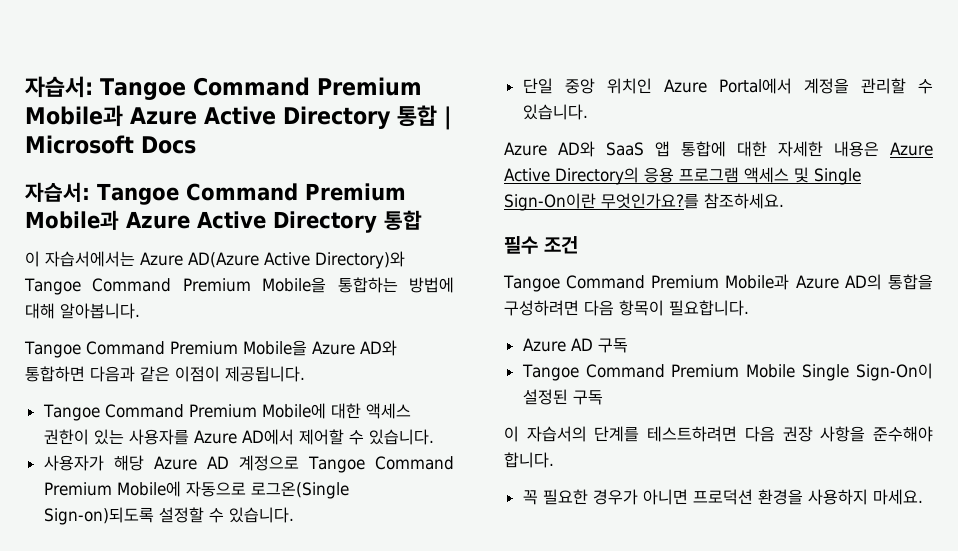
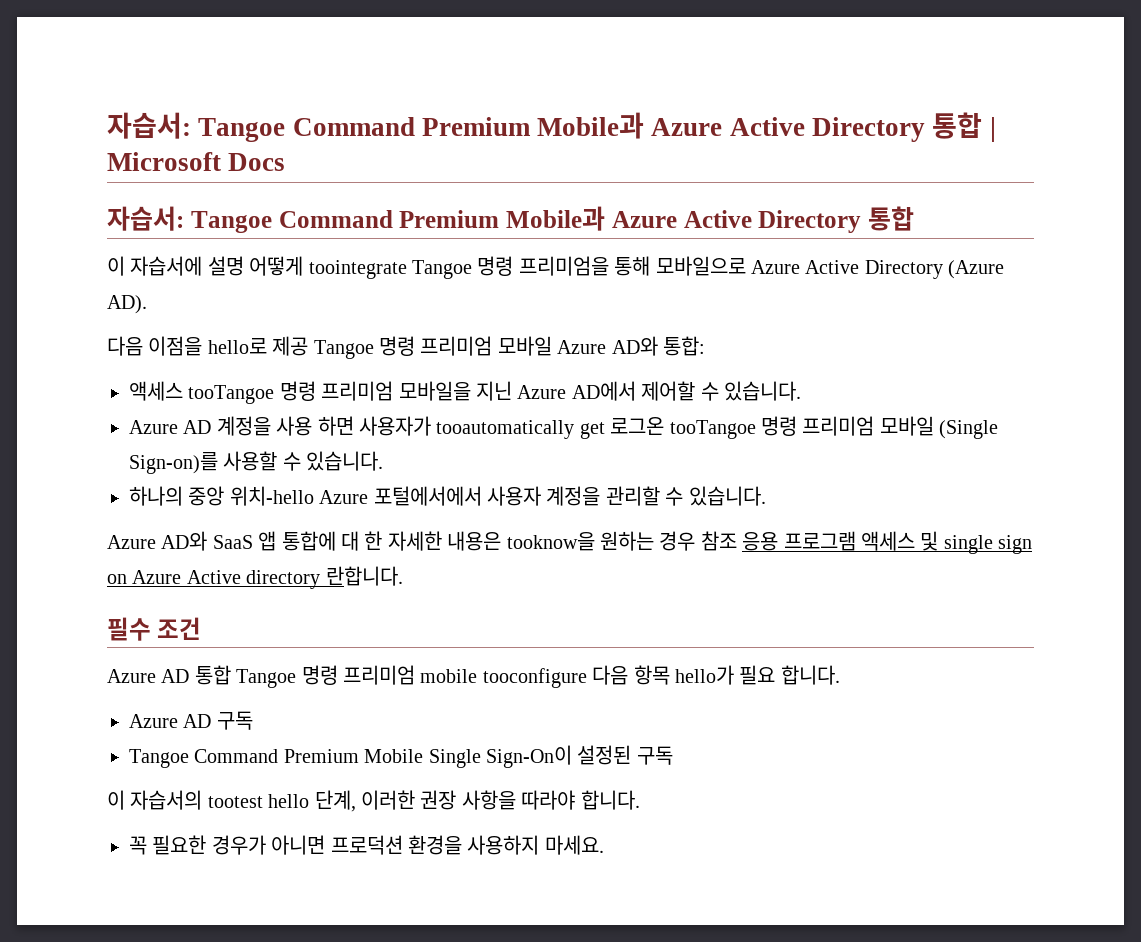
- 이 자습서에서는 Azure AD(Azure Active Directory)와 Tangoe Command Premium Mobile을 통합하는 방법에 대해 알아봅니다.
- Tangoe Command Premium Mobile을 Azure AD와 통합하면 다음과 같은 이점이 제공됩니다.
- Tangoe Command Premium Mobile에 대한 액세스 권한이 있는 사용자를 Azure AD에서 제어할 수 있습니다.
+ 이 자습서에 설명 어떻게 toointegrate Tangoe 명령 프리미엄을 통해 모바일으로 Azure Active Directory (Azure AD).
+ 다음 이점을 hello로 제공 Tangoe 명령 프리미엄 모바일 Azure AD와 통합:
+ 액세스 tooTangoe 명령 프리미엄 모바일을 지닌 Azure AD에서 제어할 수 있습니다.
- 사용자가 해당 Azure AD 계정으로 Tangoe Command Premium Mobile에 자동으로 로그온(Single Sign-on)되도록 설정할 수 있습니다.
- 단일 중앙 위치인 Azure Portal에서 계정을 관리할 수 있습니다.
+ Azure AD 계정을 사용 하면 사용자가 tooautomatically get 로그온 tooTangoe 명령 프리미엄 모바일 (Single Sign-on)를 사용할 수 있습니다.
+ 하나의 중앙 위치-hello Azure 포털에서에서 사용자 계정을 관리할 수 있습니다.
- Azure AD와 SaaS 앱 통합에 대한 자세한 내용은 Azure Active Directory의 응용 프로그램 액세스 및 Single Sign-On이란 무엇인가요?를 참조하세요.
+ Azure AD와 SaaS 앱 통합에 대 한 자세한 내용은 tooknow을 원하는 경우 참조 응용 프로그램 액세스 및 single sign on Azure Active directory 란합니다.
  필수 조건
- Tangoe Command Premium Mobile과 Azure AD의 통합을 구성하려면 다음 항목이 필요합니다.
+ Azure AD 통합 Tangoe 명령 프리미엄 mobile tooconfigure 다음 항목 hello가 필요 합니다.
- 이 자습서의 단계를 테스트하려면 다음 권장 사항을 준수해야 합니다.
+ 이 자습서의 tootest hello 단계, 이러한 권장 사항을 따라야 합니다.

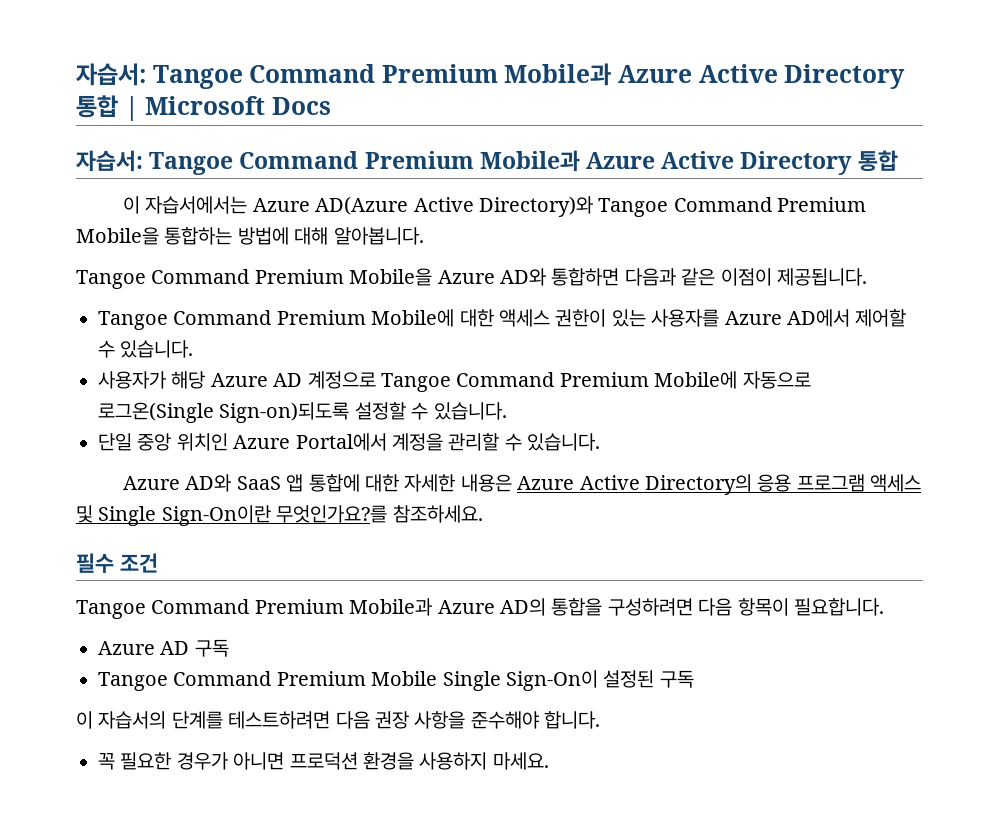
- 이 자습서에 설명 어떻게 toointegrate Tangoe 명령 프리미엄을 통해 모바일으로 Azure Active Directory (Azure AD).
- 다음 이점을 hello로 제공 Tangoe 명령 프리미엄 모바일 Azure AD와 통합:
- 액세스 tooTangoe 명령 프리미엄 모바일을 지닌 Azure AD에서 제어할 수 있습니다.
+ 이 자습서에서는 Azure AD(Azure Active Directory)와 Tangoe Command Premium Mobile을 통합하는 방법에 대해 알아봅니다.
+ Tangoe Command Premium Mobile을 Azure AD와 통합하면 다음과 같은 이점이 제공됩니다.
+ Tangoe Command Premium Mobile에 대한 액세스 권한이 있는 사용자를 Azure AD에서 제어할 수 있습니다.
- Azure AD 계정을 사용 하면 사용자가 tooautomatically get 로그온 tooTangoe 명령 프리미엄 모바일 (Single Sign-on)를 사용할 수 있습니다.
- 하나의 중앙 위치-hello Azure 포털에서에서 사용자 계정을 관리할 수 있습니다.
+ 사용자가 해당 Azure AD 계정으로 Tangoe Command Premium Mobile에 자동으로 로그온(Single Sign-on)되도록 설정할 수 있습니다.
+ 단일 중앙 위치인 Azure Portal에서 계정을 관리할 수 있습니다.
- Azure AD와 SaaS 앱 통합에 대 한 자세한 내용은 tooknow을 원하는 경우 참조 응용 프로그램 액세스 및 single sign on Azure Active directory 란합니다.
+ Azure AD와 SaaS 앱 통합에 대한 자세한 내용은 Azure Active Directory의 응용 프로그램 액세스 및 Single Sign-On이란 무엇인가요?를 참조하세요.
  필수 조건
- Azure AD 통합 Tangoe 명령 프리미엄 mobile tooconfigure 다음 항목 hello가 필요 합니다.
+ Tangoe Command Premium Mobile과 Azure AD의 통합을 구성하려면 다음 항목이 필요합니다.
- 이 자습서의 tootest hello 단계, 이러한 권장 사항을 따라야 합니다.
+ 이 자습서의 단계를 테스트하려면 다음 권장 사항을 준수해야 합니다.

